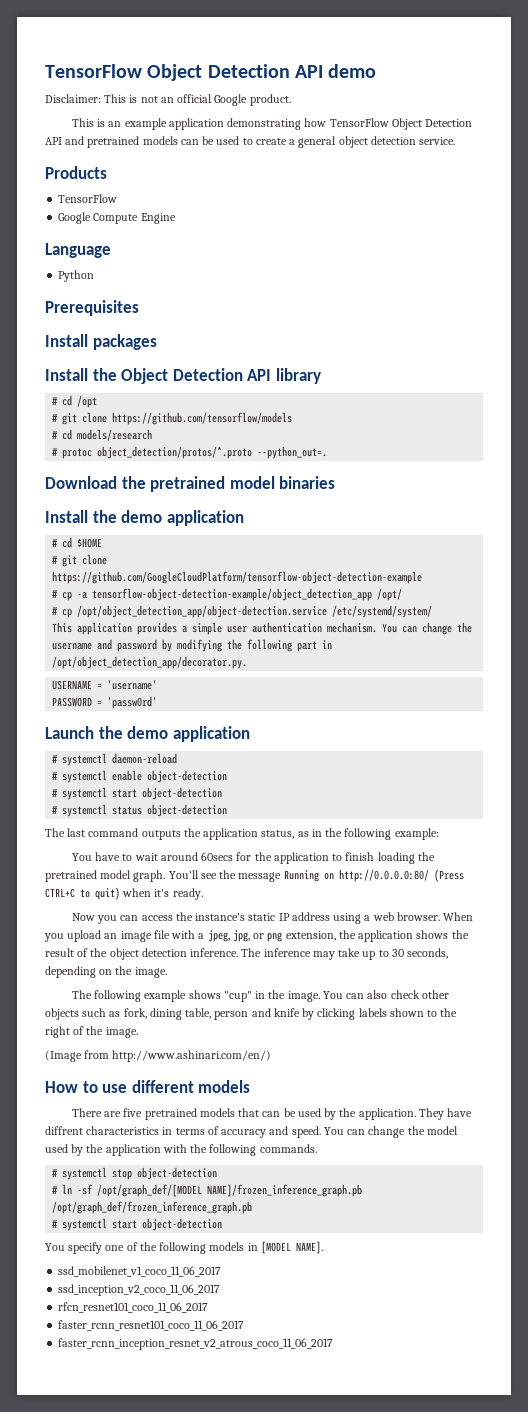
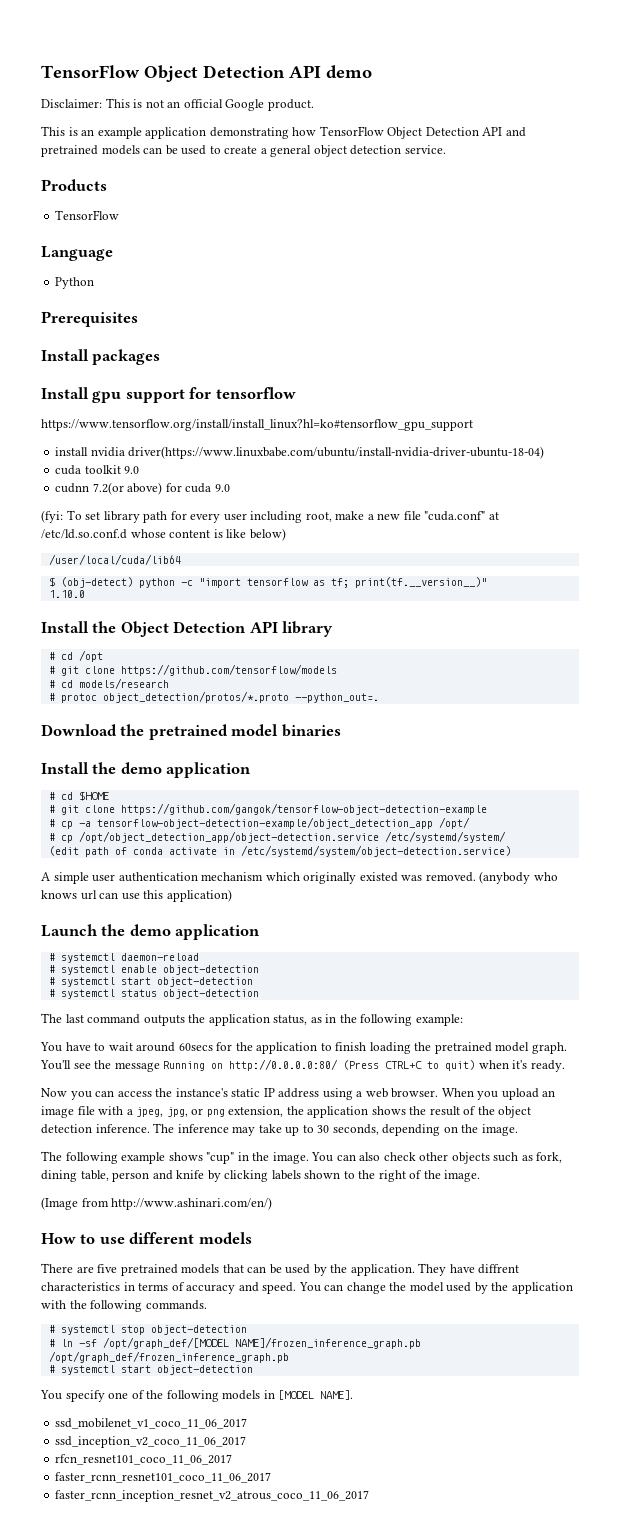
- Google Compute Engine
+ Install gpu support for tensorflow
+ https://www.tensorflow.org/install/install_linux?hl=ko#tensorflow_gpu_support
+ install nvidia driver(https://www.linuxbabe.com/ubuntu/install-nvidia-driver-ubuntu-18-04)
+ cuda toolkit 9.0
+ cudnn 7.2(or above) for cuda 9.0
+ (fyi: To set library path for every user including root, make a new file "cuda.conf" at /etc/ld.so.conf.d whose content is like below)
+ /user/local/cuda/lib64
+ $ (obj-detect) python -c "import tensorflow as tf; print(tf.__version__)"
+ 1.10.0
- # git clone https://github.com/GoogleCloudPlatform/tensorflow-object-detection-example
+ # git clone https://github.com/gangok/tensorflow-object-detection-example
- This application provides a simple user authentication mechanism. You can change the username and password by modifying the following part in /opt/object_detection_app/decorator.py.
- USERNAME = 'username'
- PASSWORD = 'passw0rd'
+ (edit path of conda activate in /etc/systemd/system/object-detection.service)
+ A simple user authentication mechanism which originally existed was removed. (anybody who knows url can use this application)

